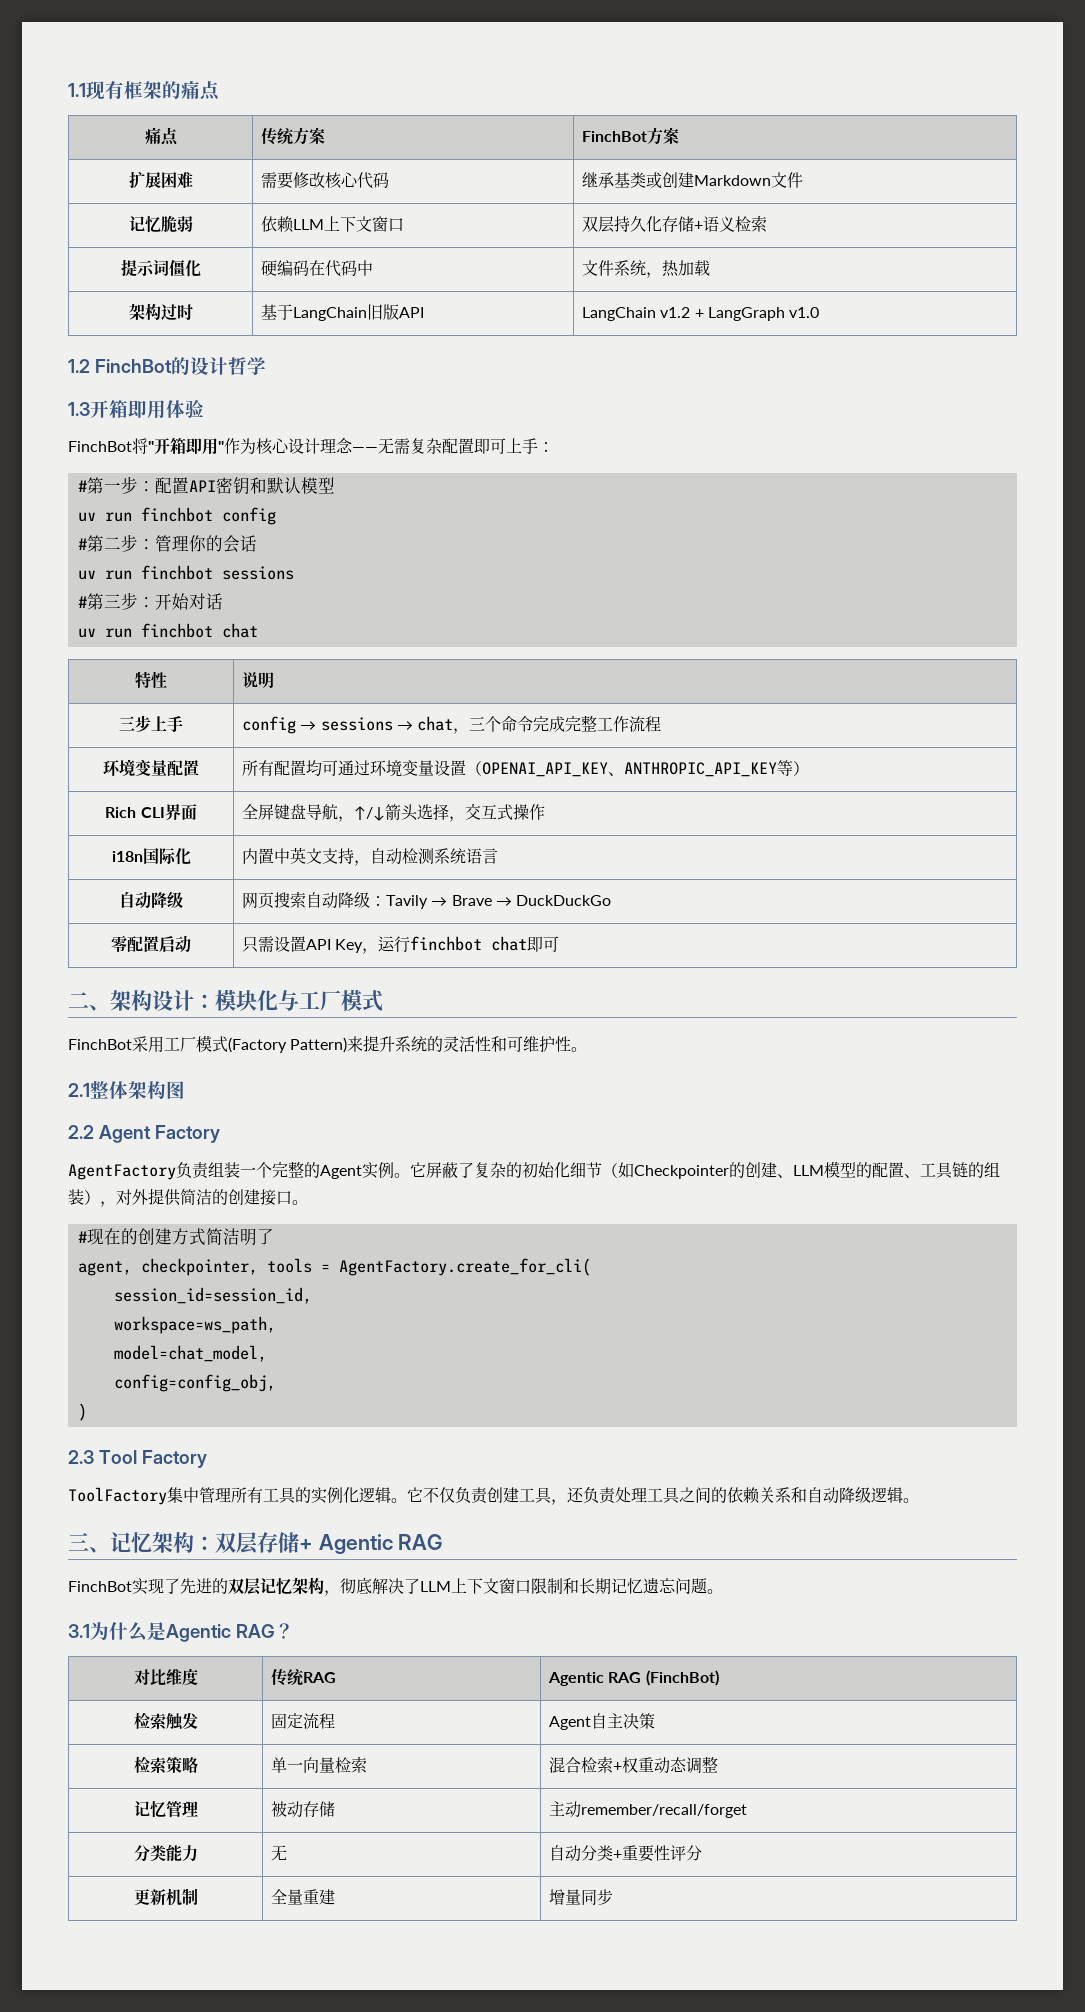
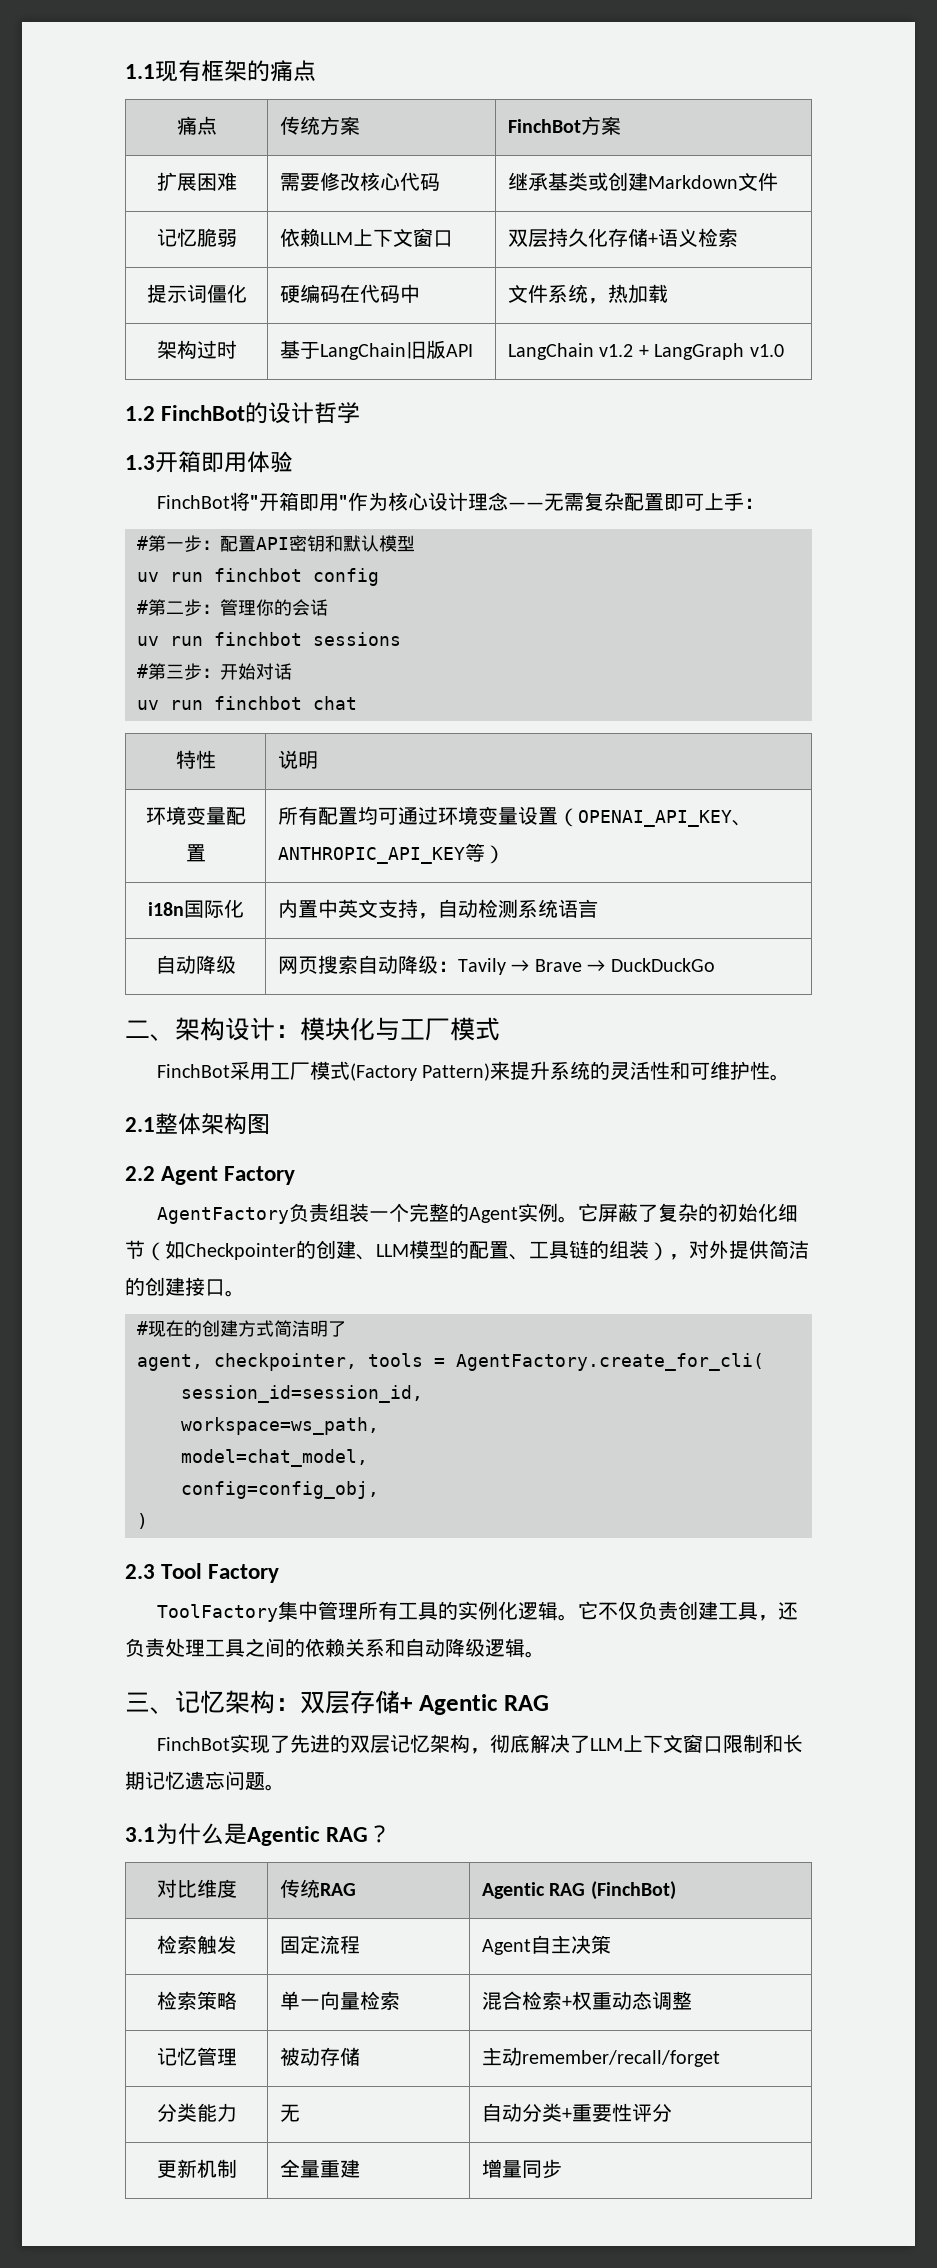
- 三步上手 | config → sessions → chat，三个命令完成完整工作流程
- Rich CLI界面 | 全屏键盘导航，↑/↓箭头选择，交互式操作
- 零配置启动 | 只需设置API Key，运行finchbot chat即可

